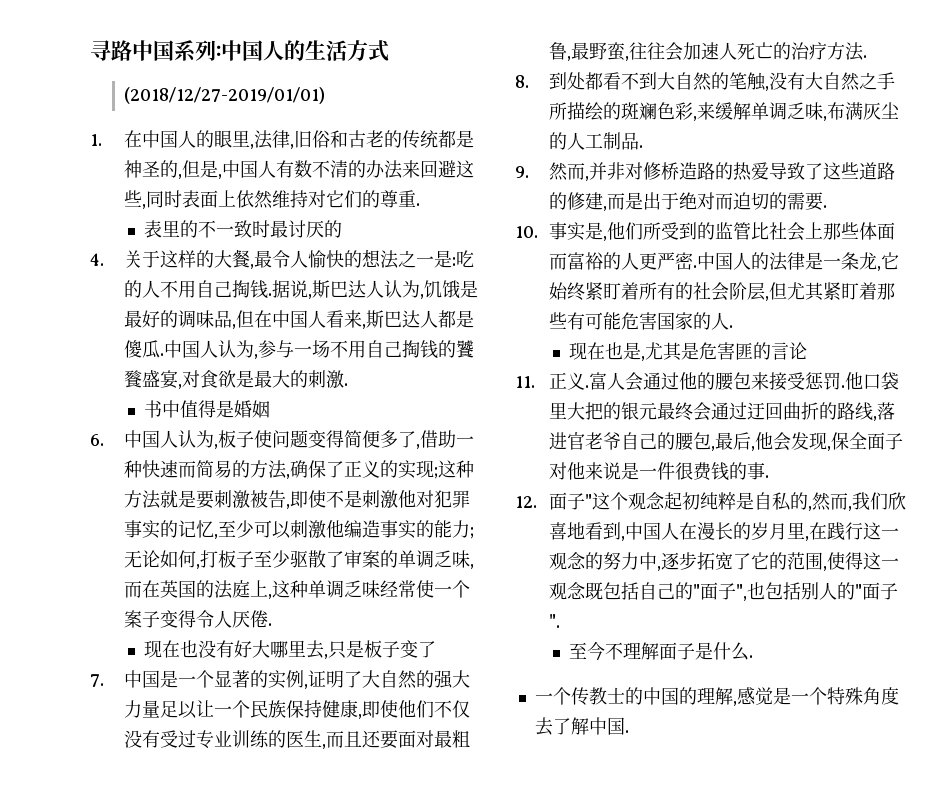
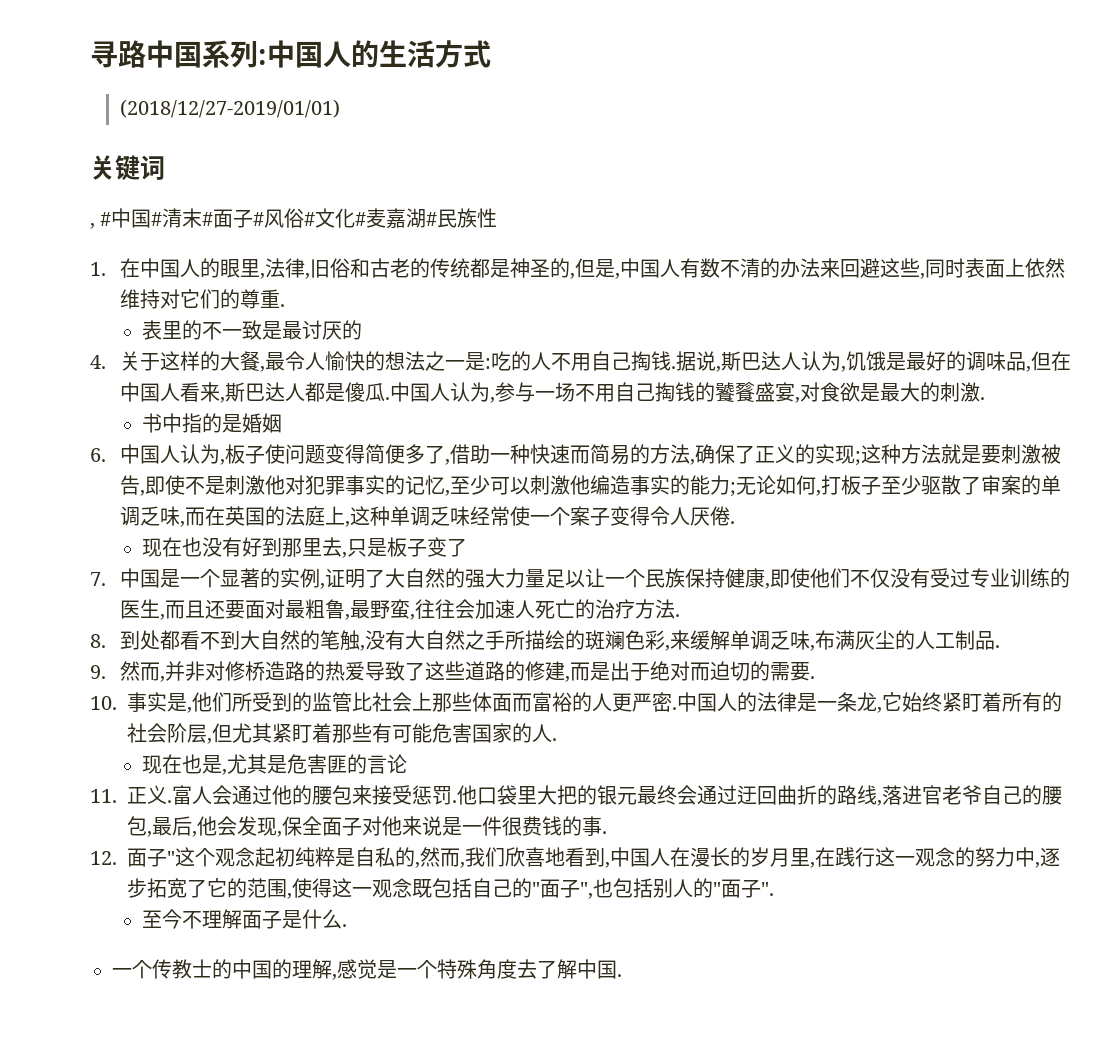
+ 关键词
+ , #中国#清末#面子#风俗#文化#麦嘉湖#民族性
- 表里的不一致时最讨厌的
+ 表里的不一致是最讨厌的
- 书中值得是婚姻
+ 书中指的是婚姻
- 现在也没有好大哪里去,只是板子变了
+ 现在也没有好到那里去,只是板子变了

